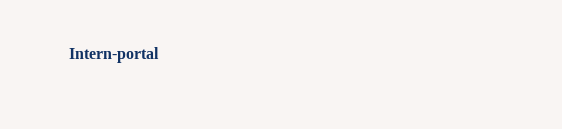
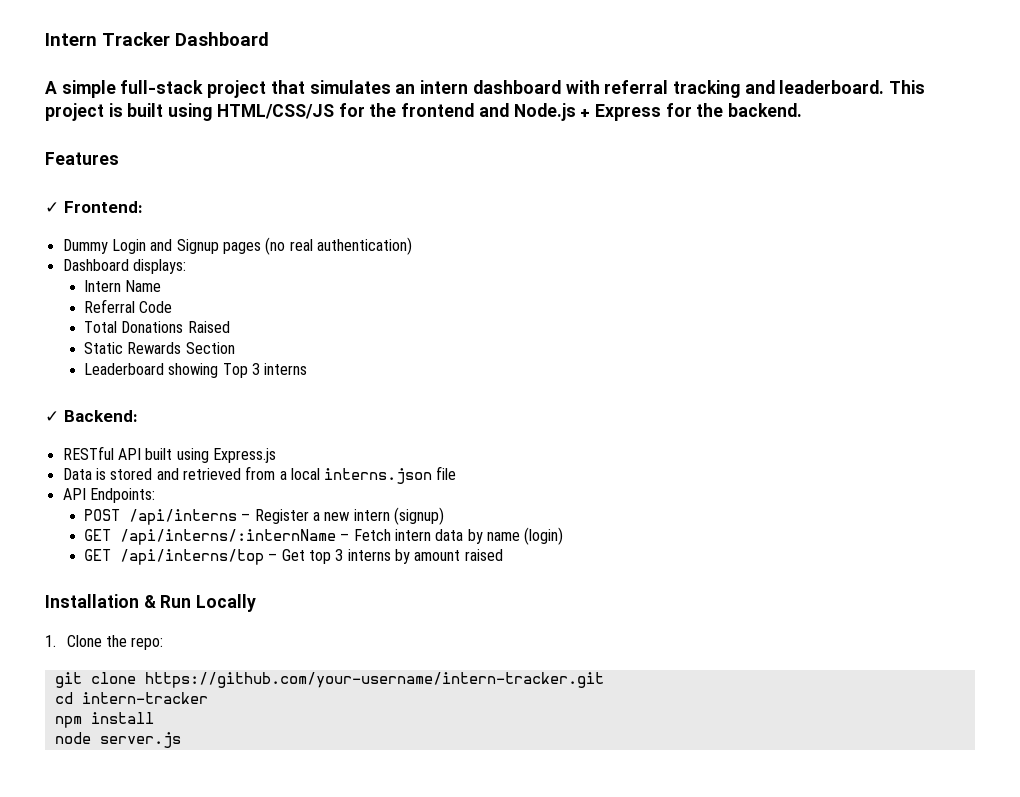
- Intern-portal
+ Intern Tracker Dashboard
+ A simple full-stack project that simulates an intern dashboard with referral tracking and leaderboard. This project is built using HTML/CSS/JS for the frontend and Node.js + Express for the backend.
+ Features
+ ✓ Frontend:
+ Dummy Login and Signup pages (no real authentication)
+ Dashboard displays:
+ Intern Name
+ Referral Code
+ Total Donations Raised
+ Static Rewards Section
+ Leaderboard showing Top 3 interns
+ ✓ Backend:
+ RESTful API built using Express.js
+ Data is stored and retrieved from a local interns.json file
+ API Endpoints:
+ POST /api/interns – Register a new intern (signup)
+ GET /api/interns/:internName – Fetch intern data by name (login)
+ GET /api/interns/top – Get top 3 interns by amount raised
+ Installation & Run Locally
+ 1. Clone the repo:
+ git clone https://github.com/your-username/intern-tracker.git
+ cd intern-tracker
+ npm install
+ node server.js

